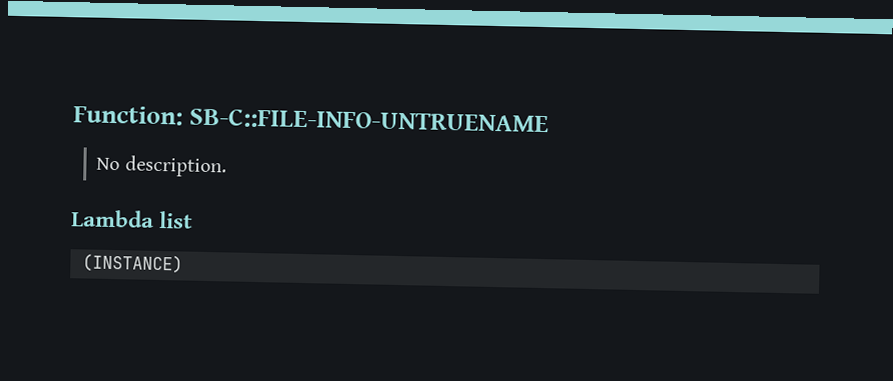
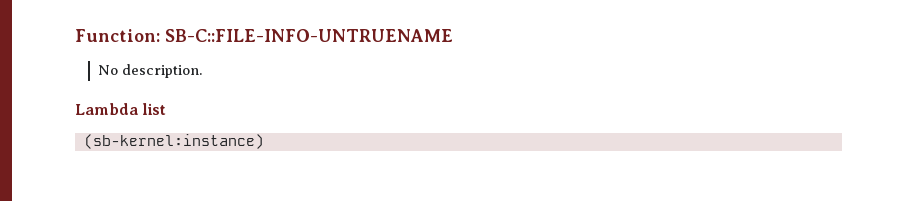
- (INSTANCE)
+ (sb-kernel:instance)

